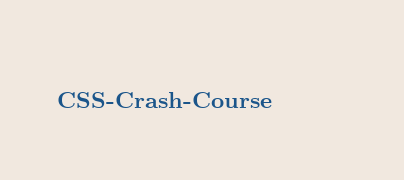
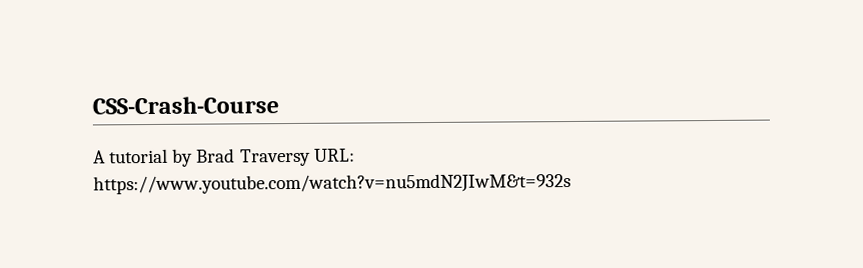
+ A tutorial by Brad Traversy URL: https://www.youtube.com/watch?v=nu5mdN2JIwM&t=932s

